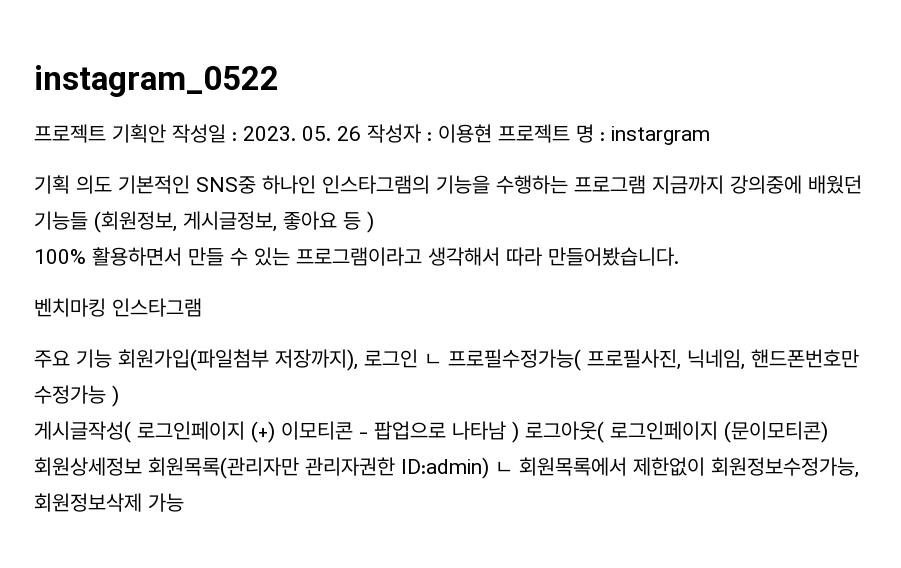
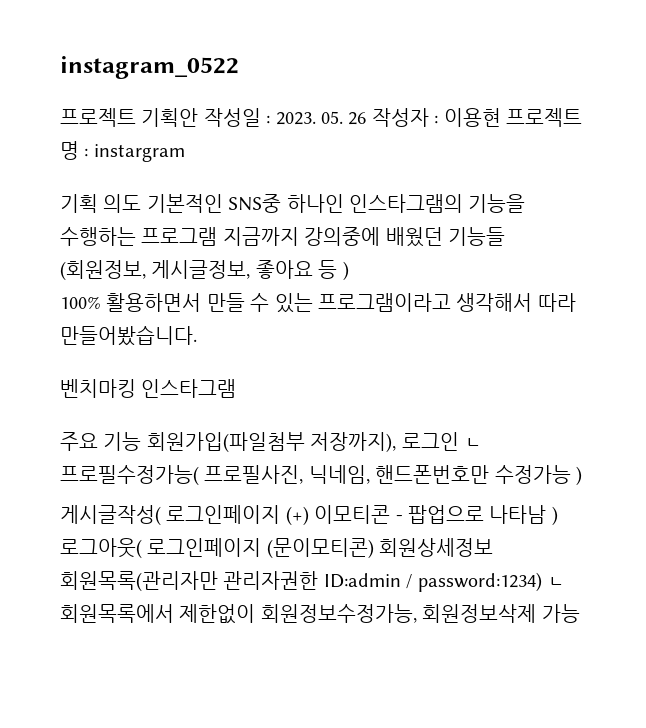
- 게시글작성( 로그인페이지 (+) 이모티콘 - 팝업으로 나타남 ) 로그아웃( 로그인페이지 (문이모티콘) 회원상세정보 회원목록(관리자만 관리자권한 ID:admin) ㄴ 회원목록에서 제한없이 회원정보수정가능, 회원정보삭제 가능
+ 게시글작성( 로그인페이지 (+) 이모티콘 - 팝업으로 나타남 ) 로그아웃( 로그인페이지 (문이모티콘) 회원상세정보 회원목록(관리자만 관리자권한 ID:admin / password:1234) ㄴ 회원목록에서 제한없이 회원정보수정가능, 회원정보삭제 가능

